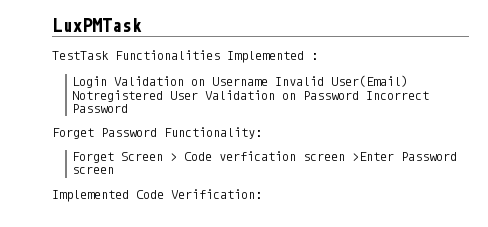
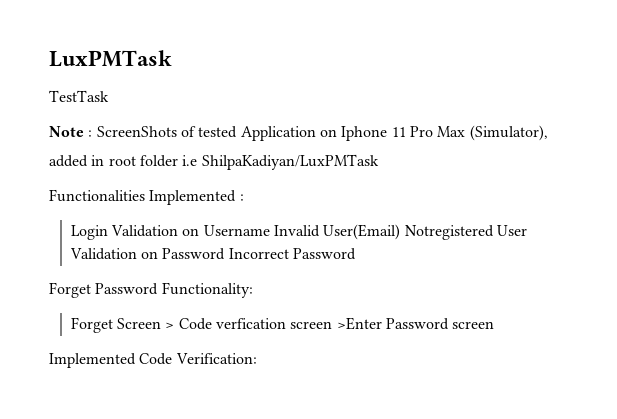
- TestTask Functionalities Implemented :
+ TestTask
+ Note : ScreenShots of tested Application on Iphone 11 Pro Max (Simulator),
+ added in root folder i.e ShilpaKadiyan/LuxPMTask
+ Functionalities Implemented :

